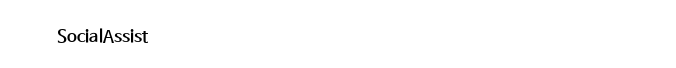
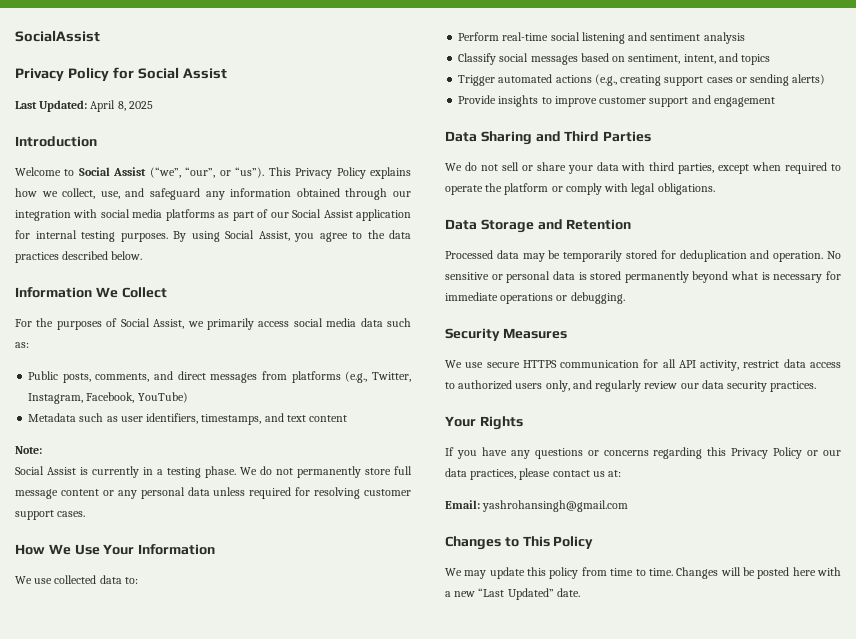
+ Privacy Policy for Social Assist
+ Last Updated: April 8, 2025
+ Introduction
+ Welcome to Social Assist (“we”, “our”, or “us”). This Privacy Policy explains how we collect, use, and safeguard any information obtained through our integration with social media platforms as part of our Social Assist application for internal testing purposes. By using Social Assist, you agree to the data practices described below.
+ Information We Collect
+ For the purposes of Social Assist, we primarily access social media data such as:
+ Public posts, comments, and direct messages from platforms (e.g., Twitter, Instagram, Facebook, YouTube)
+ Metadata such as user identifiers, timestamps, and text content
+ Note:
+ Social Assist is currently in a testing phase. We do not permanently store full message content or any personal data unless required for resolving customer support cases.
+ How We Use Your Information
+ We use collected data to:
+ Perform real-time social listening and sentiment analysis
+ Classify social messages based on sentiment, intent, and topics
+ Trigger automated actions (e.g., creating support cases or sending alerts)
+ Provide insights to improve customer support and engagement
+ Data Sharing and Third Parties
+ We do not sell or share your data with third parties, except when required to operate the platform or comply with legal obligations.
+ Data Storage and Retention
+ Processed data may be temporarily stored for deduplication and operation. No sensitive or personal data is stored permanently beyond what is necessary for immediate operations or debugging.
+ Security Measures
+ We use secure HTTPS communication for all API activity, restrict data access to authorized users only, and regularly review our data security practices.
+ Your Rights
+ If you have any questions or concerns regarding this Privacy Policy or our data practices, please contact us at:
+ Email: yashrohansingh@gmail.com
+ Changes to This Policy
+ We may update this policy from time to time. Changes will be posted here with a new “Last Updated” date.

